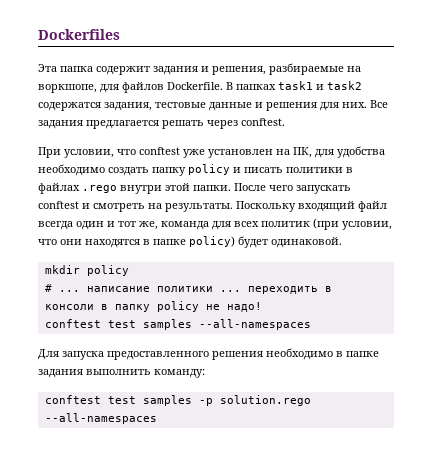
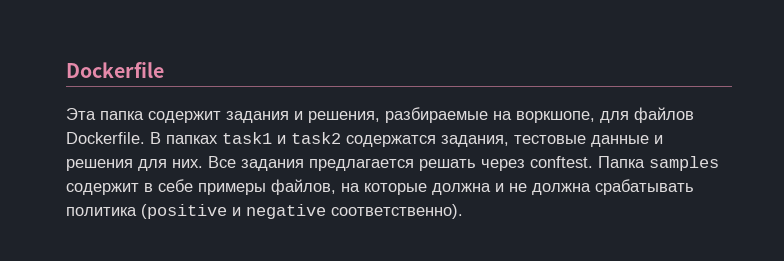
- Dockerfiles
+ Dockerfile
- Все задания предлагается решать через conftest.
- При условии, что conftest уже установлен на ПК, для удобства необходимо создать папку policy и писать политики в файлах .rego внутри этой папки. После чего запускать conftest и смотреть на результаты. Поскольку входящий файл всегда один и тот же, команда для всех политик (при условии, что они находятся в папке policy) будет одинаковой.
- mkdir policy
- # ... написание политики ... переходить в консоли в папку policy не надо!
- conftest test samples --all-namespaces
- Для запуска предоставленного решения необходимо в папке задания выполнить команду:
- conftest test samples -p solution.rego --all-namespaces
+ Все задания предлагается решать через conftest. Папка samples содержит в себе примеры файлов, на которые должна и не должна срабатывать политика (positive и negative соответственно).

